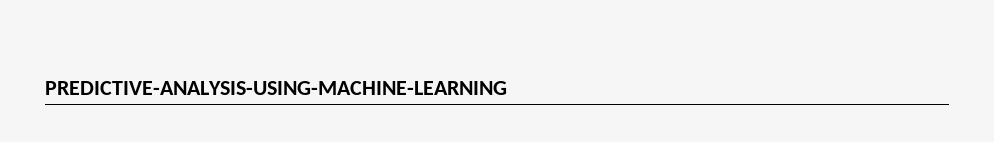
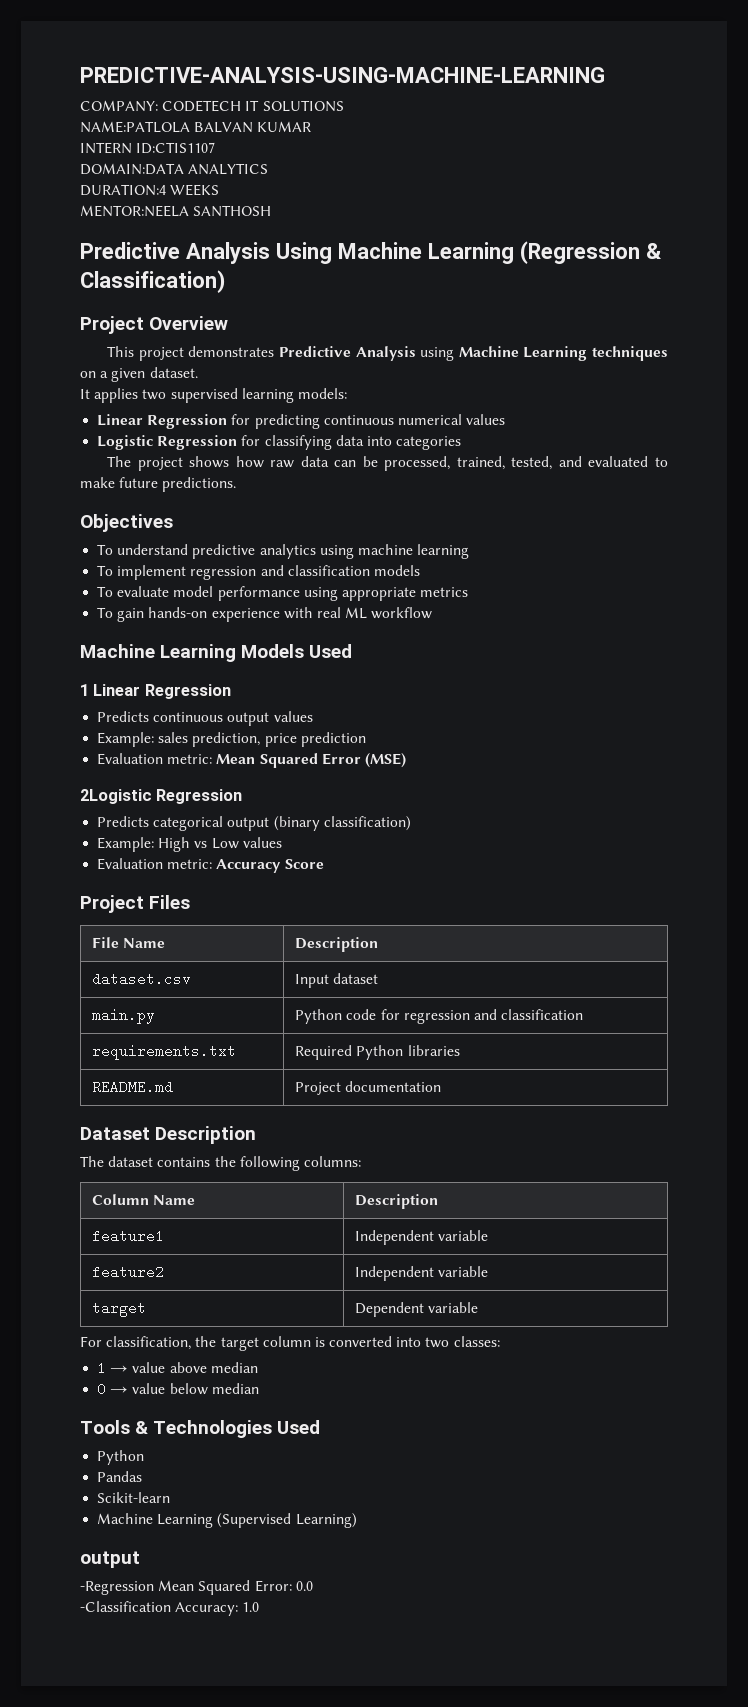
+ COMPANY: CODETECH IT SOLUTIONS
+ NAME:PATLOLA BALVAN KUMAR
+ INTERN ID:CTIS1107
+ DOMAIN:DATA ANALYTICS
+ DURATION:4 WEEKS
+ MENTOR:NEELA SANTHOSH
+ Predictive Analysis Using Machine Learning (Regression & Classification)
+ Project Overview
+ This project demonstrates Predictive Analysis using Machine Learning techniques on a given dataset.
+ It applies two supervised learning models:
+ Linear Regression for predicting continuous numerical values
+ Logistic Regression for classifying data into categories
+ The project shows how raw data can be processed, trained, tested, and evaluated to make future predictions.
+ Objectives
+ To understand predictive analytics using machine learning
+ To implement regression and classification models
+ To evaluate model performance using appropriate metrics
+ To gain hands-on experience with real ML workflow
+ Machine Learning Models Used
+ 1 Linear Regression
+ Predicts continuous output values
+ Example: sales prediction, price prediction
+ Evaluation metric: Mean Squared Error (MSE)
+ 2Logistic Regression
+ Predicts categorical output (binary classification)
+ Example: High vs Low values
+ Evaluation metric: Accuracy Score
+ Project Files
+ File Name | Description
+ dataset.csv | Input dataset
+ main.py | Python code for regression and classification
+ requirements.txt | Required Python libraries
+ README.md | Project documentation
+ Dataset Description
+ The dataset contains the following columns:
+ Column Name | Description
+ feature1 | Independent variable
+ feature2 | Independent variable
+ target | Dependent variable
+ For classification, the target column is converted into two classes:
+ 1 → value above median
+ 0 → value below median
+ Tools & Technologies Used
+ Python
+ Pandas
+ Scikit-learn
+ Machine Learning (Supervised Learning)
+ output
+ -Regression Mean Squared Error: 0.0
+ -Classification Accuracy: 1.0

